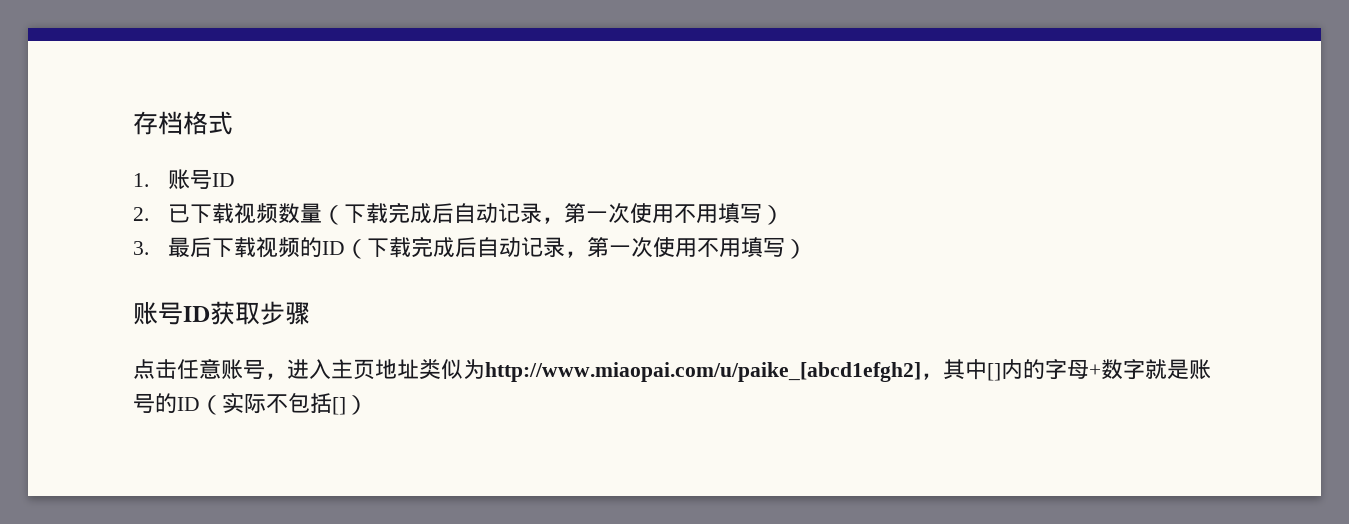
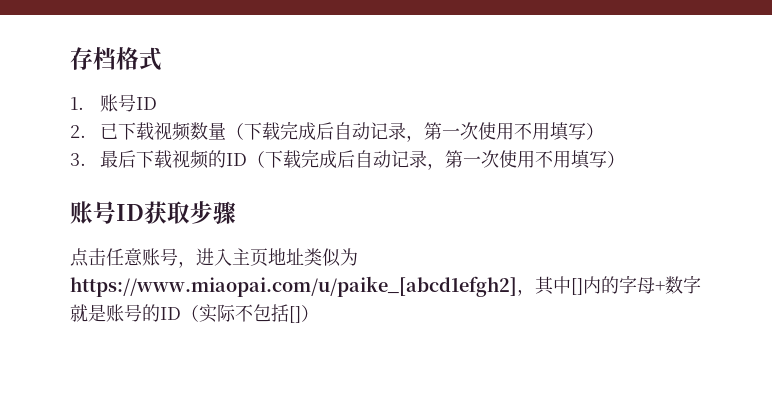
- 点击任意账号，进入主页地址类似为http://www.miaopai.com/u/paike_[abcd1efgh2]，其中[]内的字母+数字就是账号的ID（实际不包括[]）
+ 点击任意账号，进入主页地址类似为https://www.miaopai.com/u/paike_[abcd1efgh2]，其中[]内的字母+数字就是账号的ID（实际不包括[]）

